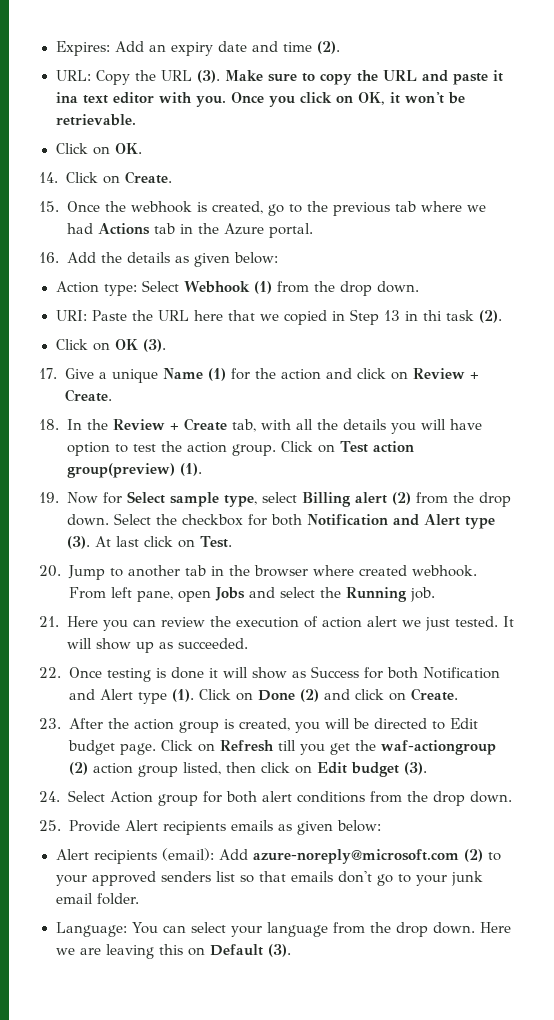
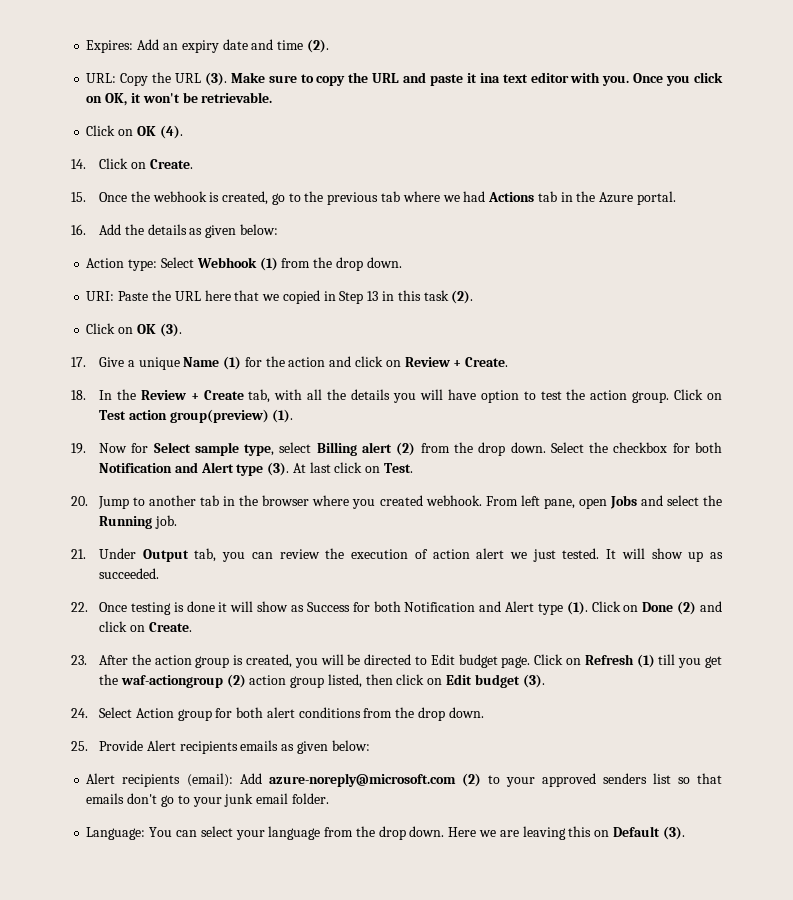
- Click on OK.
+ Click on OK (4).
- URI: Paste the URL here that we copied in Step 13 in thi task (2).
+ URI: Paste the URL here that we copied in Step 13 in this task (2).
- 20. Jump to another tab in the browser where created webhook.
+ 20. Jump to another tab in the browser where you created webhook.
- 21. Here you can review the execution of action alert we just tested.
+ 21. Under Output tab, you can review the execution of action alert we just tested.
- Click on Refresh till you get the waf-actiongroup (2) action group listed, then click on Edit budget (3).
+ Click on Refresh (1) till you get the waf-actiongroup (2) action group listed, then click on Edit budget (3).

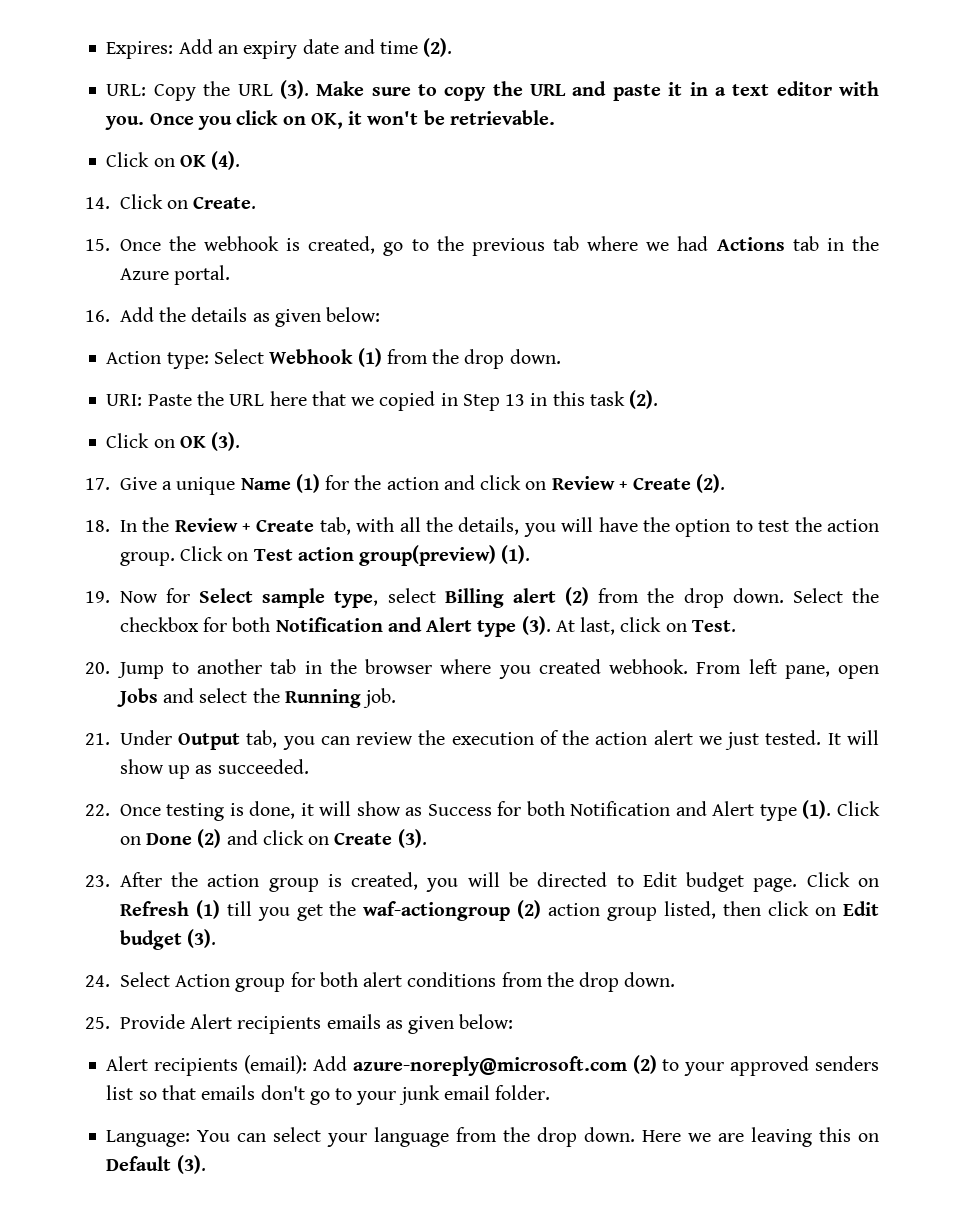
- Make sure to copy the URL and paste it ina text editor with you.
+ Make sure to copy the URL and paste it in a text editor with you.
- 17. Give a unique Name (1) for the action and click on Review + Create.
+ 17. Give a unique Name (1) for the action and click on Review + Create (2).
- 18. In the Review + Create tab, with all the details you will have option to test the action group.
+ 18. In the Review + Create tab, with all the details, you will have the option to test the action group.
- At last click on Test.
+ At last, click on Test.
- 21. Under Output tab, you can review the execution of action alert we just tested.
+ 21. Under Output tab, you can review the execution of the action alert we just tested.
- 22. Once testing is done it will show as Success for both Notification and Alert type (1).
+ 22. Once testing is done, it will show as Success for both Notification and Alert type (1).
- Click on Done (2) and click on Create.
+ Click on Done (2) and click on Create (3).

